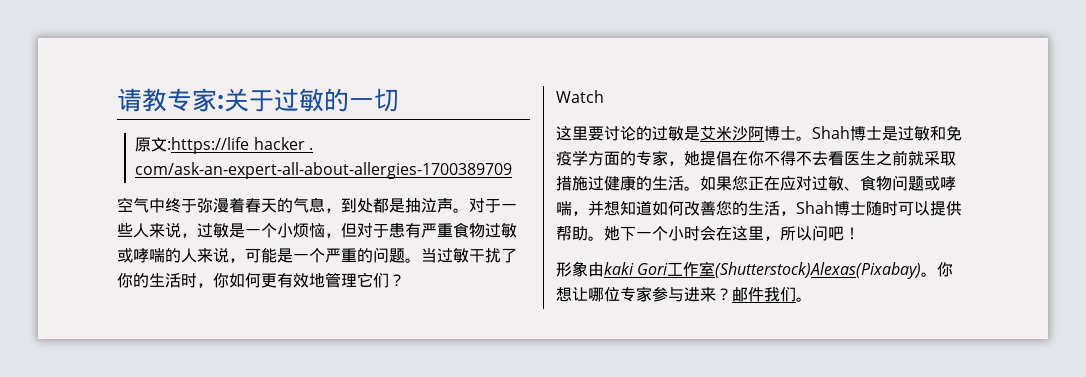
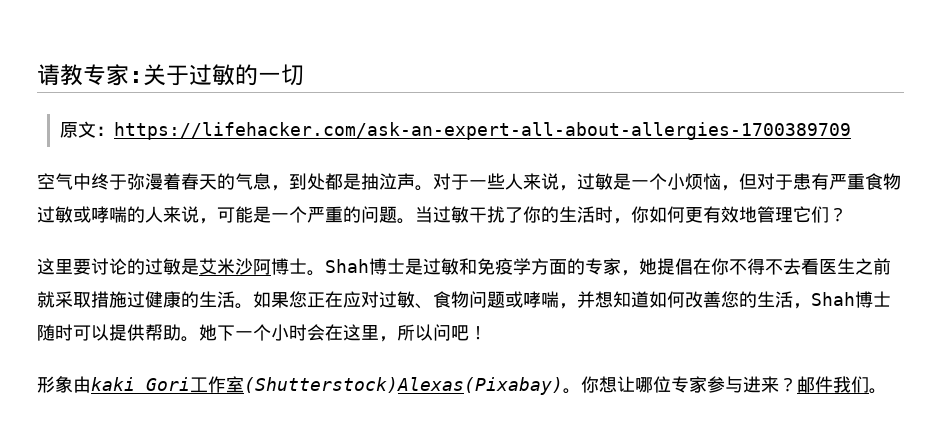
- 原文:https://life hacker . com/ask-an-expert-all-about-allergies-1700389709
+ 原文：https://lifehacker.com/ask-an-expert-all-about-allergies-1700389709
- Watch

